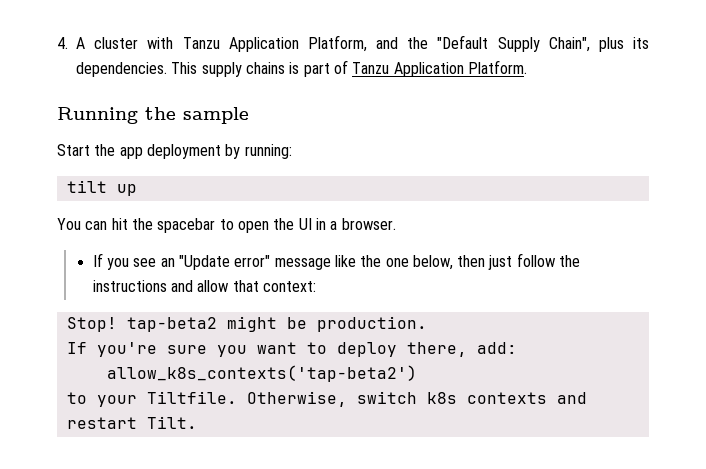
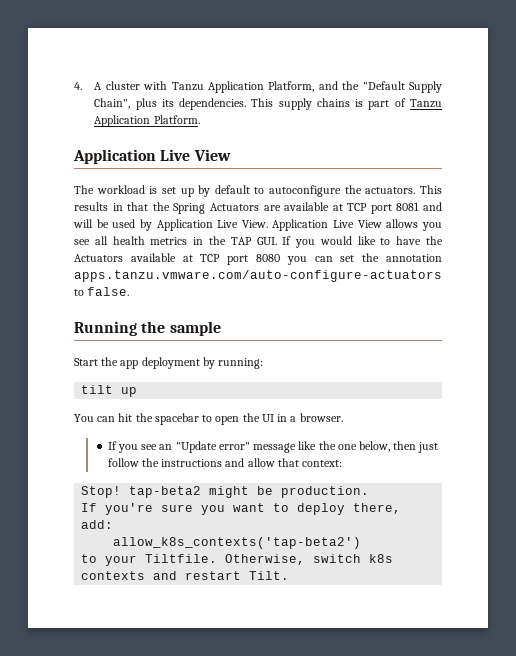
  This supply chains is part of Tanzu Application Platform.
+ Application Live View
+ The workload is set up by default to autoconfigure the actuators. This results in that the Spring Actuators are available at TCP port 8081 and will be used by Application Live View. Application Live View allows you see all health metrics in the TAP GUI. If you would like to have the Actuators available at TCP port 8080 you can set the annotation apps.tanzu.vmware.com/auto-configure-actuators to false.

